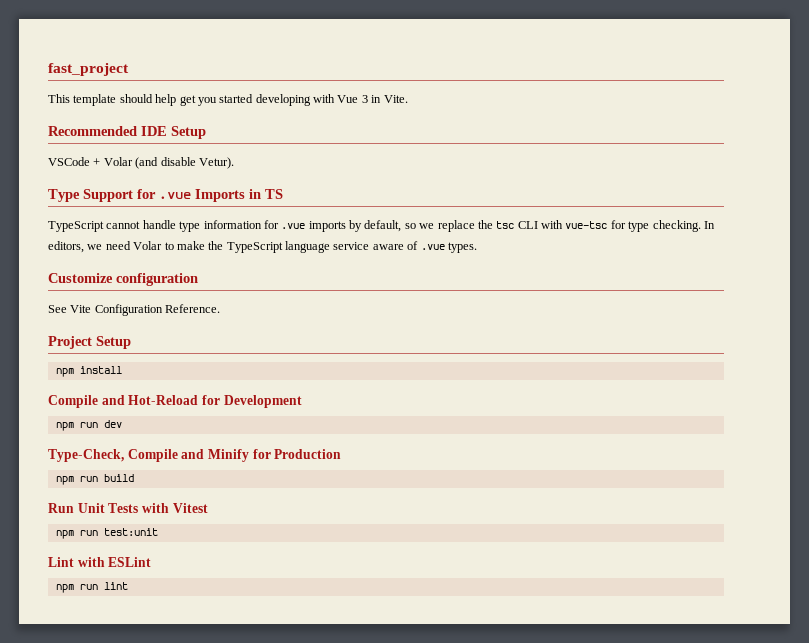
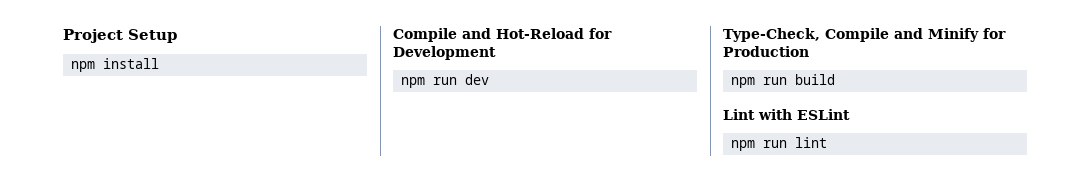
- fast_project
- This template should help get you started developing with Vue 3 in Vite.
- Recommended IDE Setup
- VSCode + Volar (and disable Vetur).
- Type Support for .vue Imports in TS
- TypeScript cannot handle type information for .vue imports by default, so we replace the tsc CLI with vue-tsc for type checking. In editors, we need Volar to make the TypeScript language service aware of .vue types.
- Customize configuration
- See Vite Configuration Reference.
- Run Unit Tests with Vitest
- npm run test:unit

